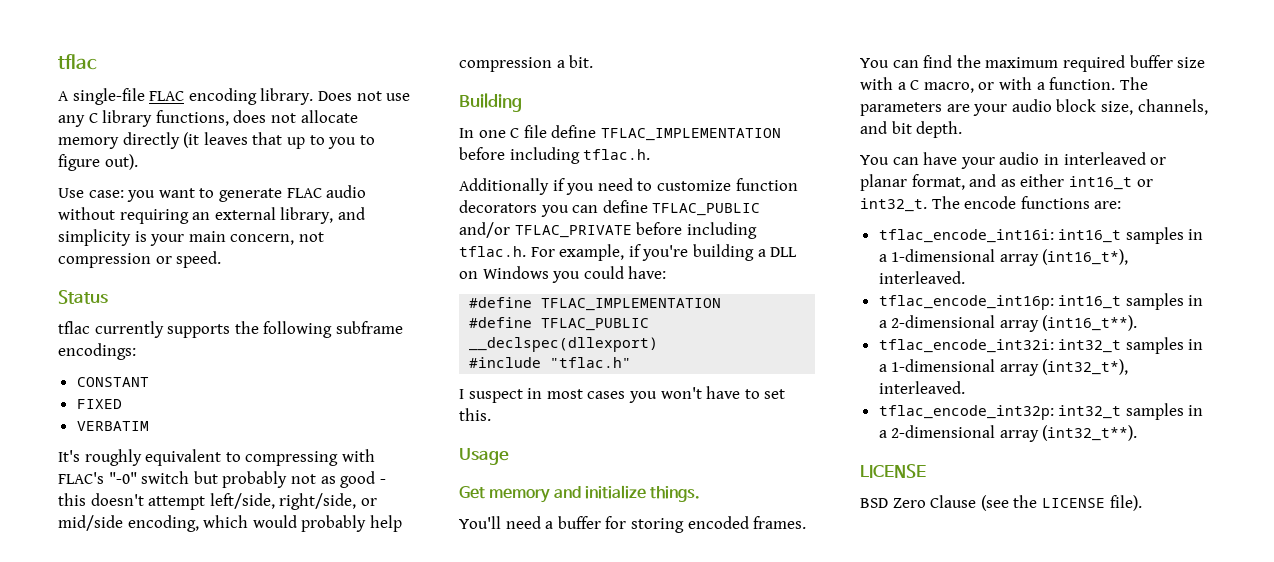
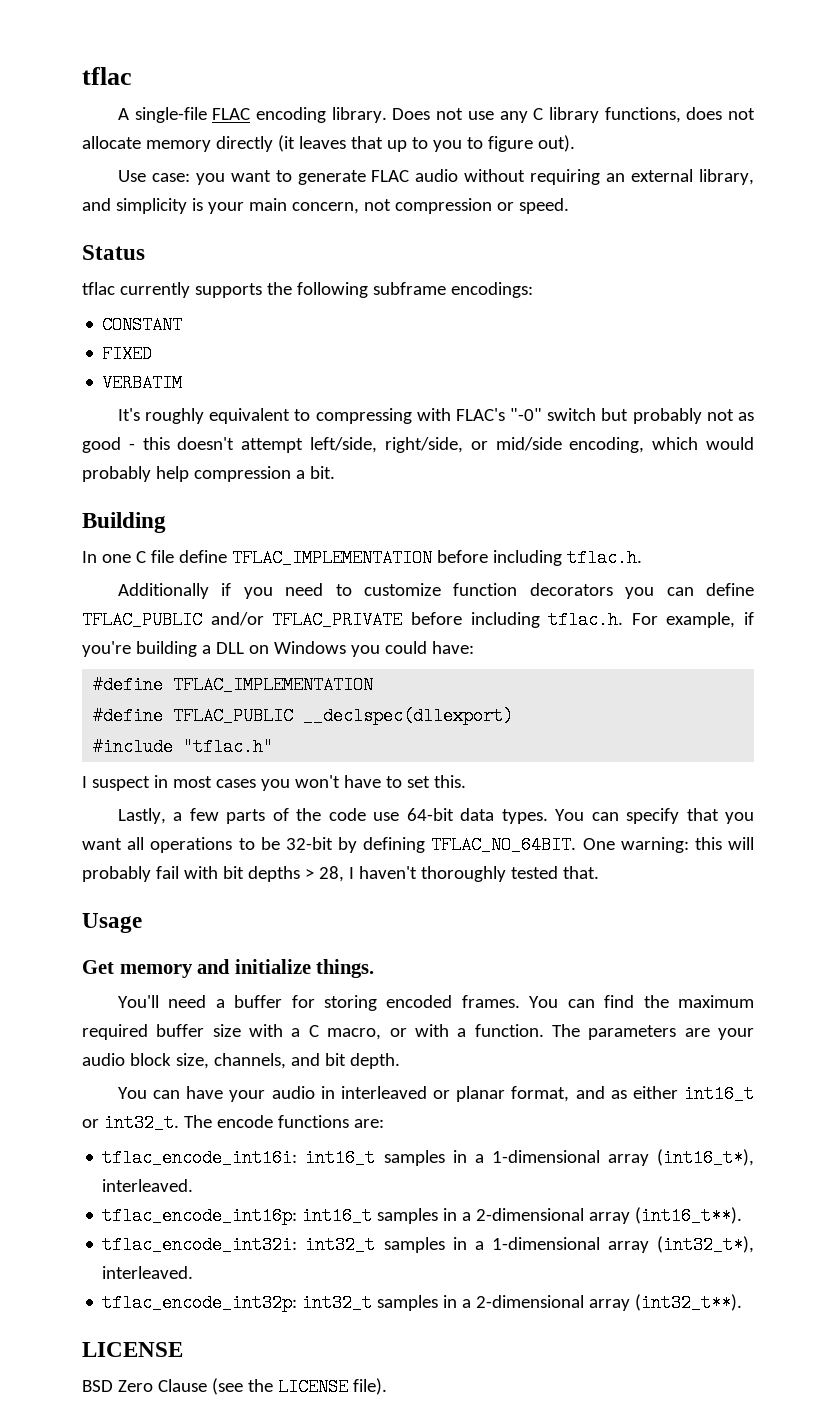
+ Lastly, a few parts of the code use 64-bit data types. You can specify that you want all operations to be 32-bit by defining TFLAC_NO_64BIT. One warning: this will probably fail with bit depths > 28, I haven't thoroughly tested that.

